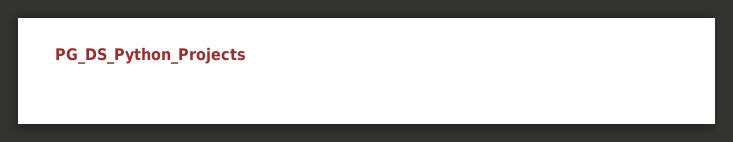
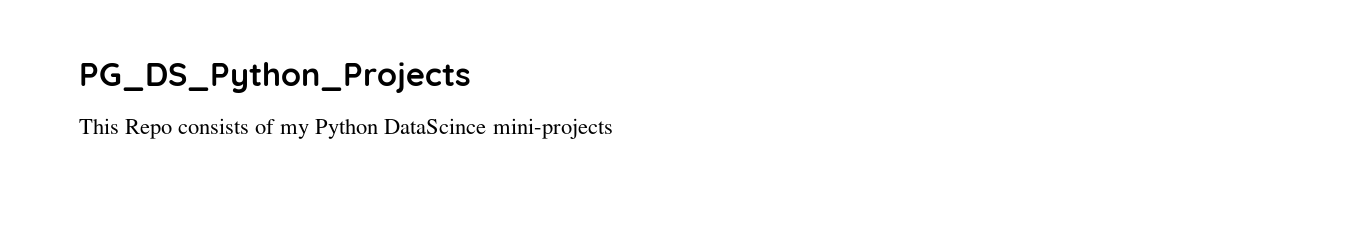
+ This Repo consists of my Python DataScince mini-projects

